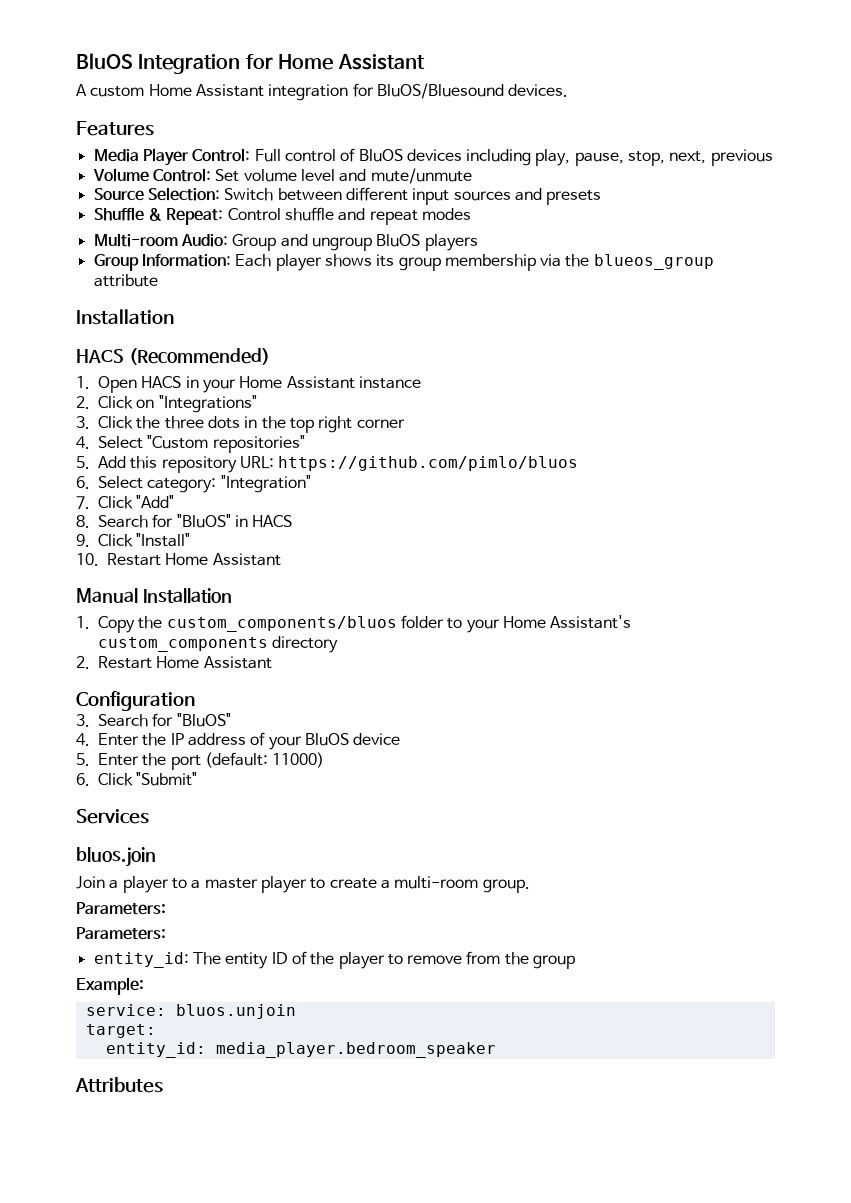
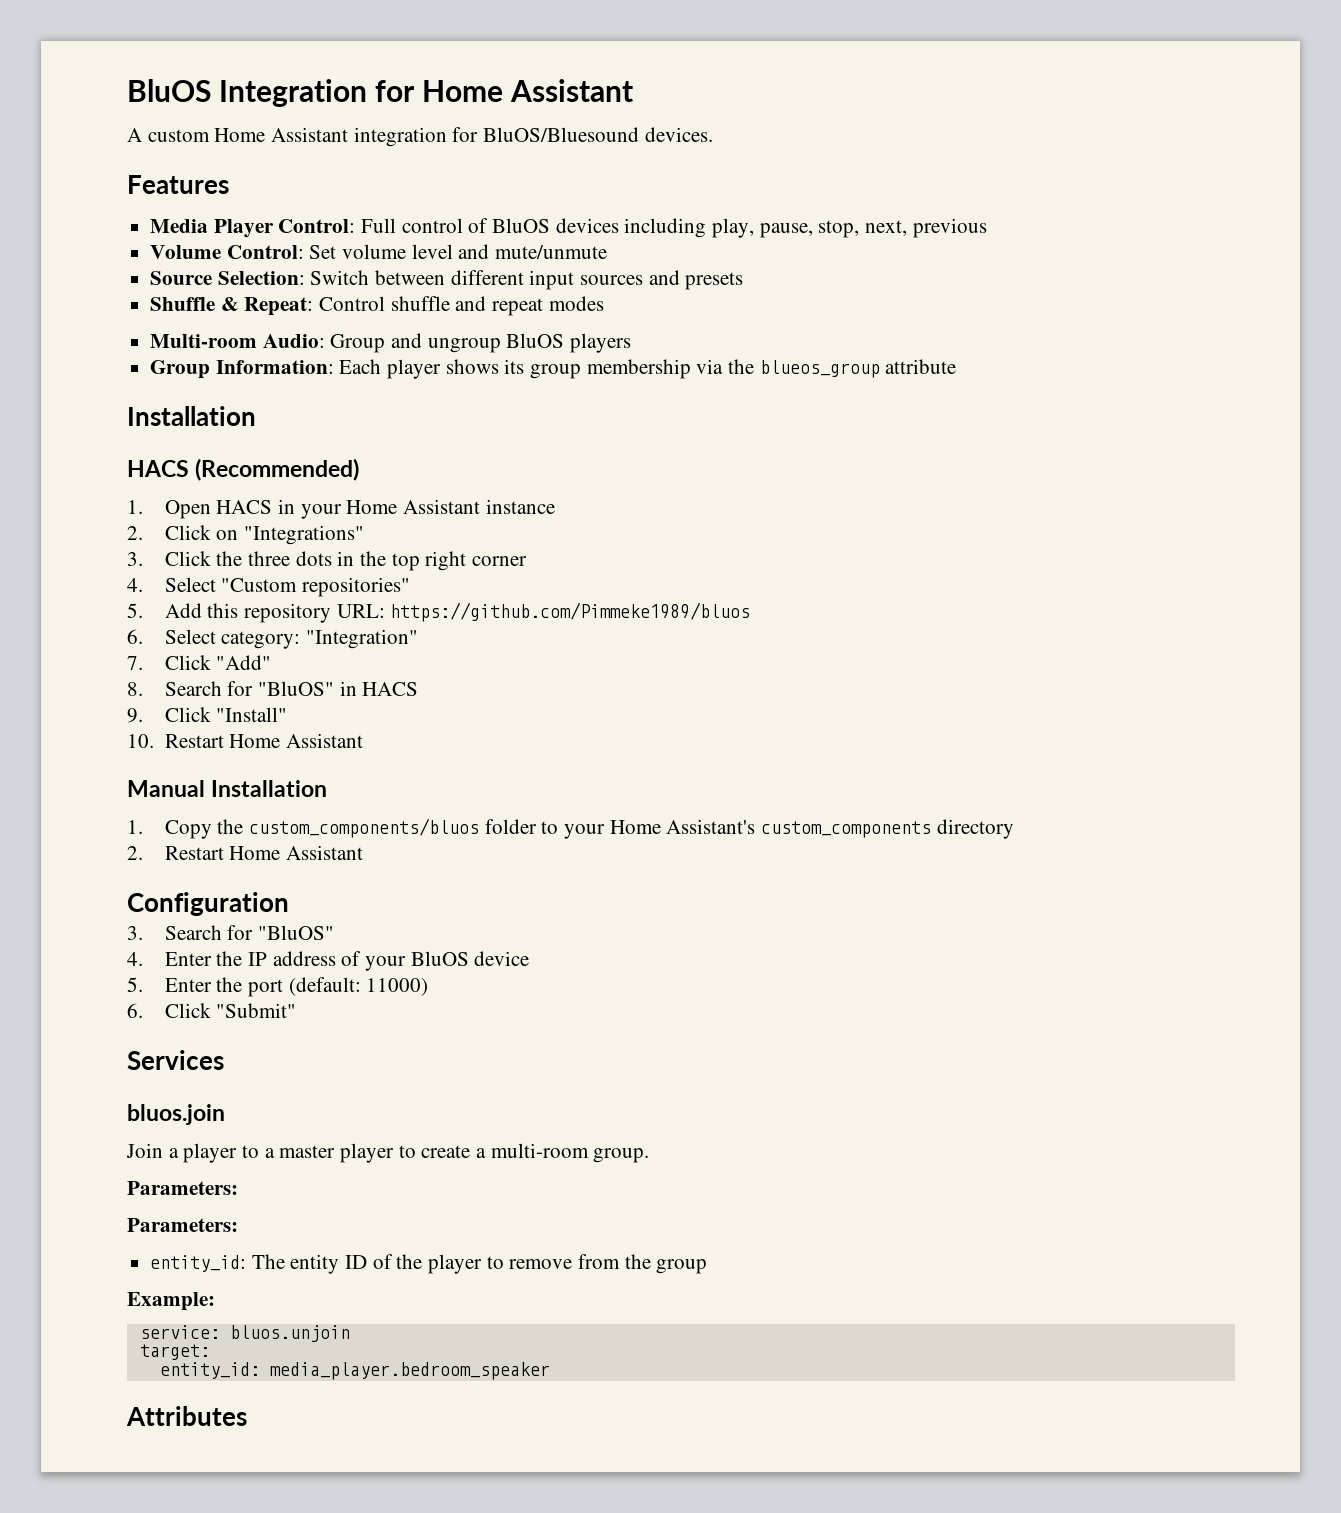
- 5. Add this repository URL: https://github.com/pimlo/bluos
+ 5. Add this repository URL: https://github.com/Pimmeke1989/bluos

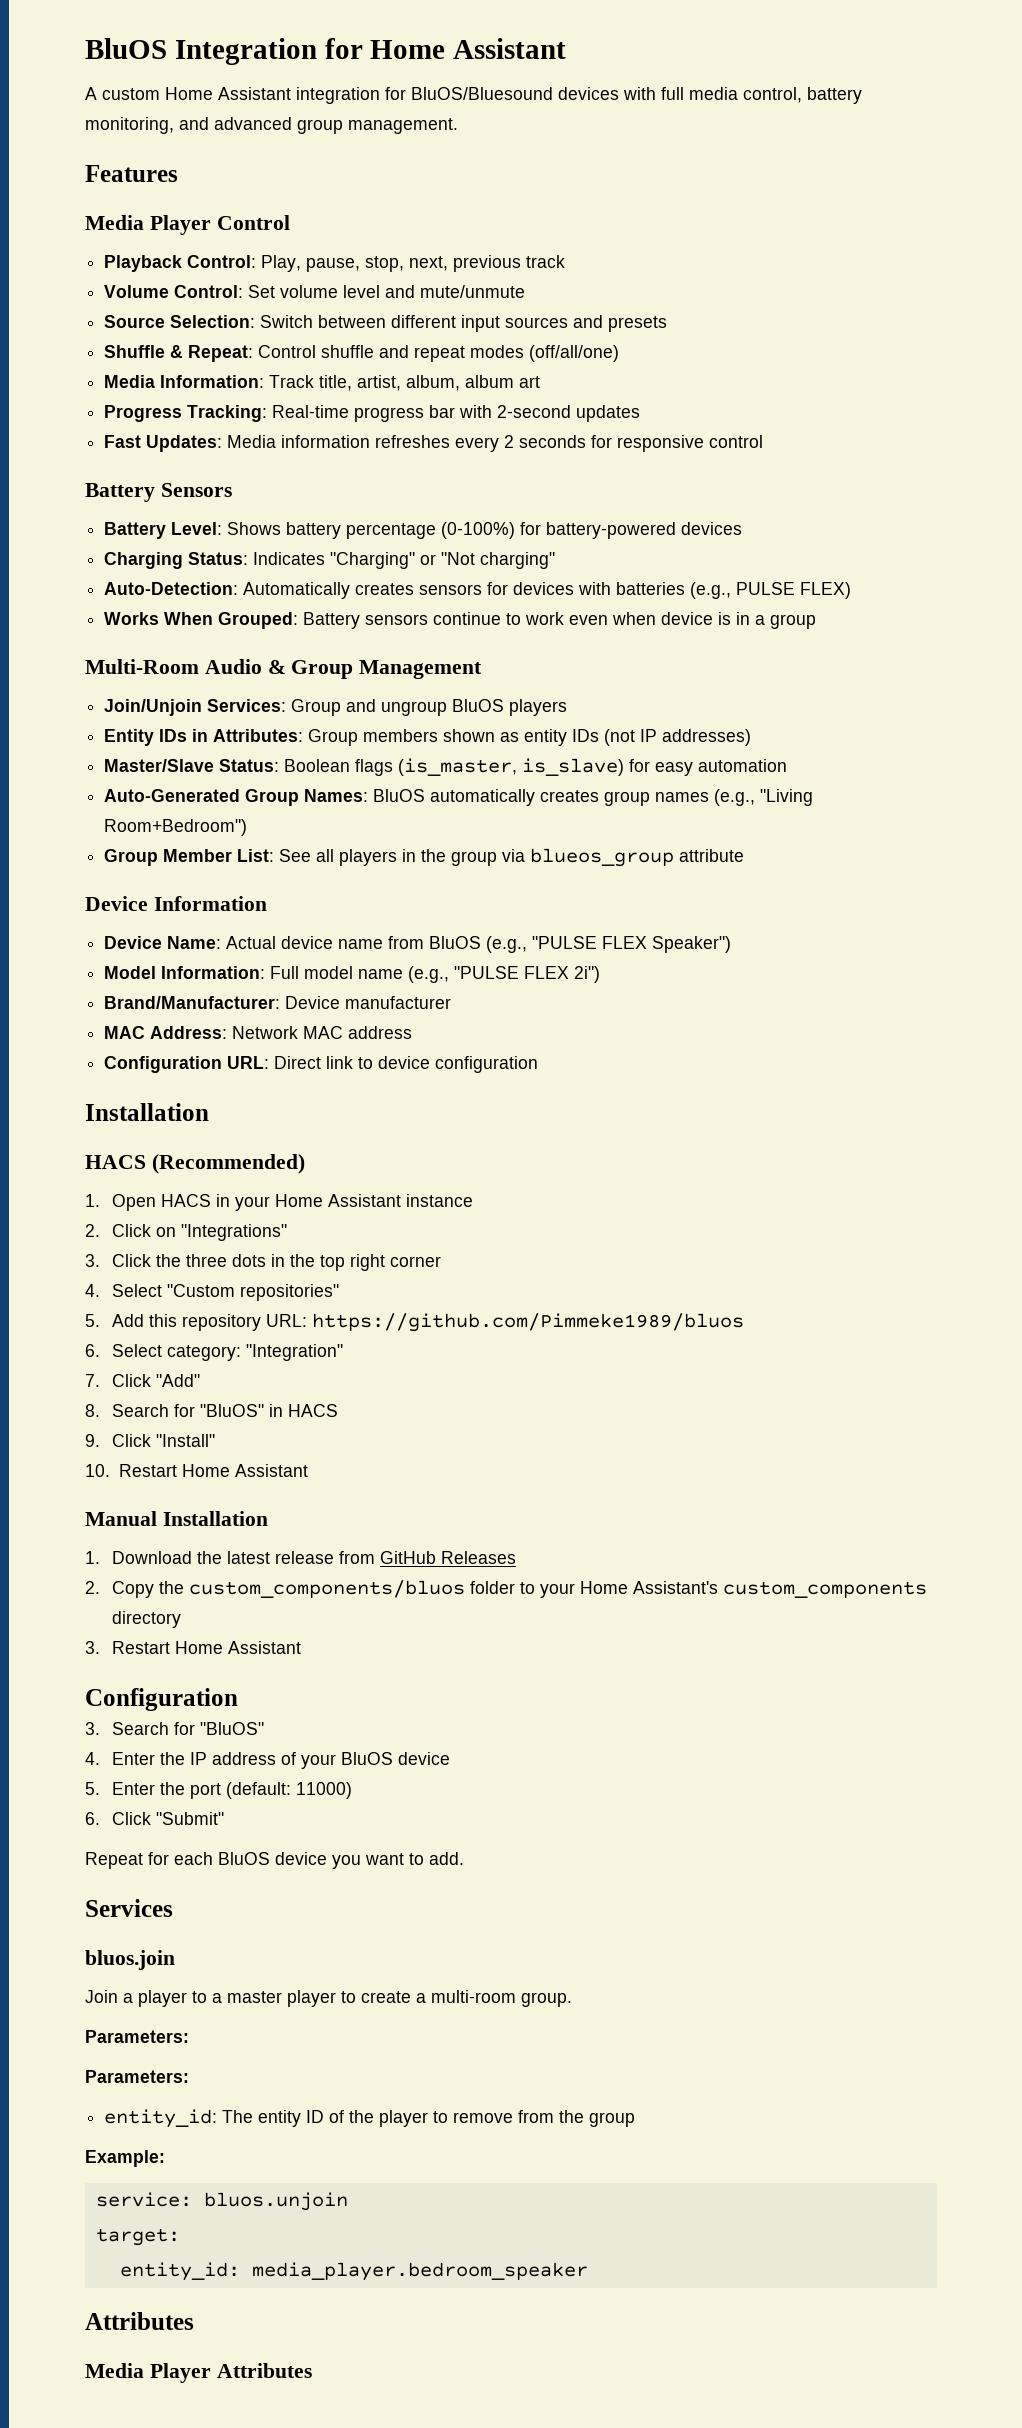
- A custom Home Assistant integration for BluOS/Bluesound devices.
+ A custom Home Assistant integration for BluOS/Bluesound devices with full media control, battery monitoring, and advanced group management.
  Features
- Media Player Control: Full control of BluOS devices including play, pause, stop, next, previous
+ Media Player Control
+ Playback Control: Play, pause, stop, next, previous track
- Shuffle & Repeat: Control shuffle and repeat modes
- Multi-room Audio: Group and ungroup BluOS players
+ Shuffle & Repeat: Control shuffle and repeat modes (off/all/one)
+ Media Information: Track title, artist, album, album art
+ Progress Tracking: Real-time progress bar with 2-second updates
+ Fast Updates: Media information refreshes every 2 seconds for responsive control
+ Battery Sensors
+ Battery Level: Shows battery percentage (0-100%) for battery-powered devices
+ Charging Status: Indicates "Charging" or "Not charging"
+ Auto-Detection: Automatically creates sensors for devices with batteries (e.g., PULSE FLEX)
+ Works When Grouped: Battery sensors continue to work even when device is in a group
+ Multi-Room Audio & Group Management
+ Join/Unjoin Services: Group and ungroup BluOS players
- Group Information: Each player shows its group membership via the blueos_group attribute
+ Entity IDs in Attributes: Group members shown as entity IDs (not IP addresses)
+ Master/Slave Status: Boolean flags (is_master, is_slave) for easy automation
+ Auto-Generated Group Names: BluOS automatically creates group names (e.g., "Living Room+Bedroom")
+ Group Member List: See all players in the group via blueos_group attribute
+ Device Information
+ Device Name: Actual device name from BluOS (e.g., "PULSE FLEX Speaker")
+ Model Information: Full model name (e.g., "PULSE FLEX 2i")
+ Brand/Manufacturer: Device manufacturer
+ MAC Address: Network MAC address
+ Configuration URL: Direct link to device configuration
- 1. Copy the custom_components/bluos folder to your Home Assistant's custom_components directory
+ 1. Download the latest release from GitHub Releases
+ 2. Copy the custom_components/bluos folder to your Home Assistant's custom_components directory
- 2. Restart Home Assistant
+ 3. Restart Home Assistant
+ Repeat for each BluOS device you want to add.
+ Media Player Attributes

